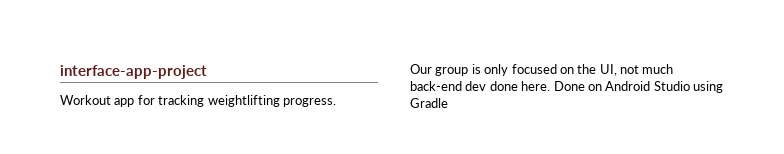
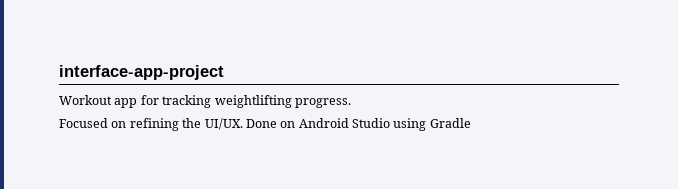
- Our group is only focused on the UI, not much back-end dev done here.
+ Focused on refining the UI/UX.

